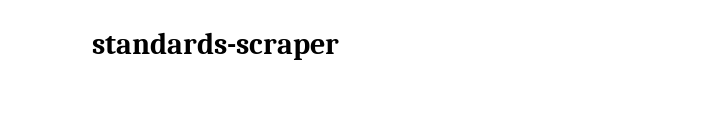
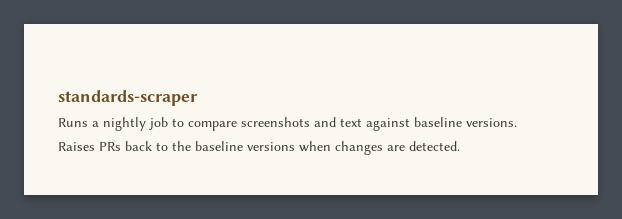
+ Runs a nightly job to compare screenshots and text against baseline versions.
+ Raises PRs back to the baseline versions when changes are detected.

